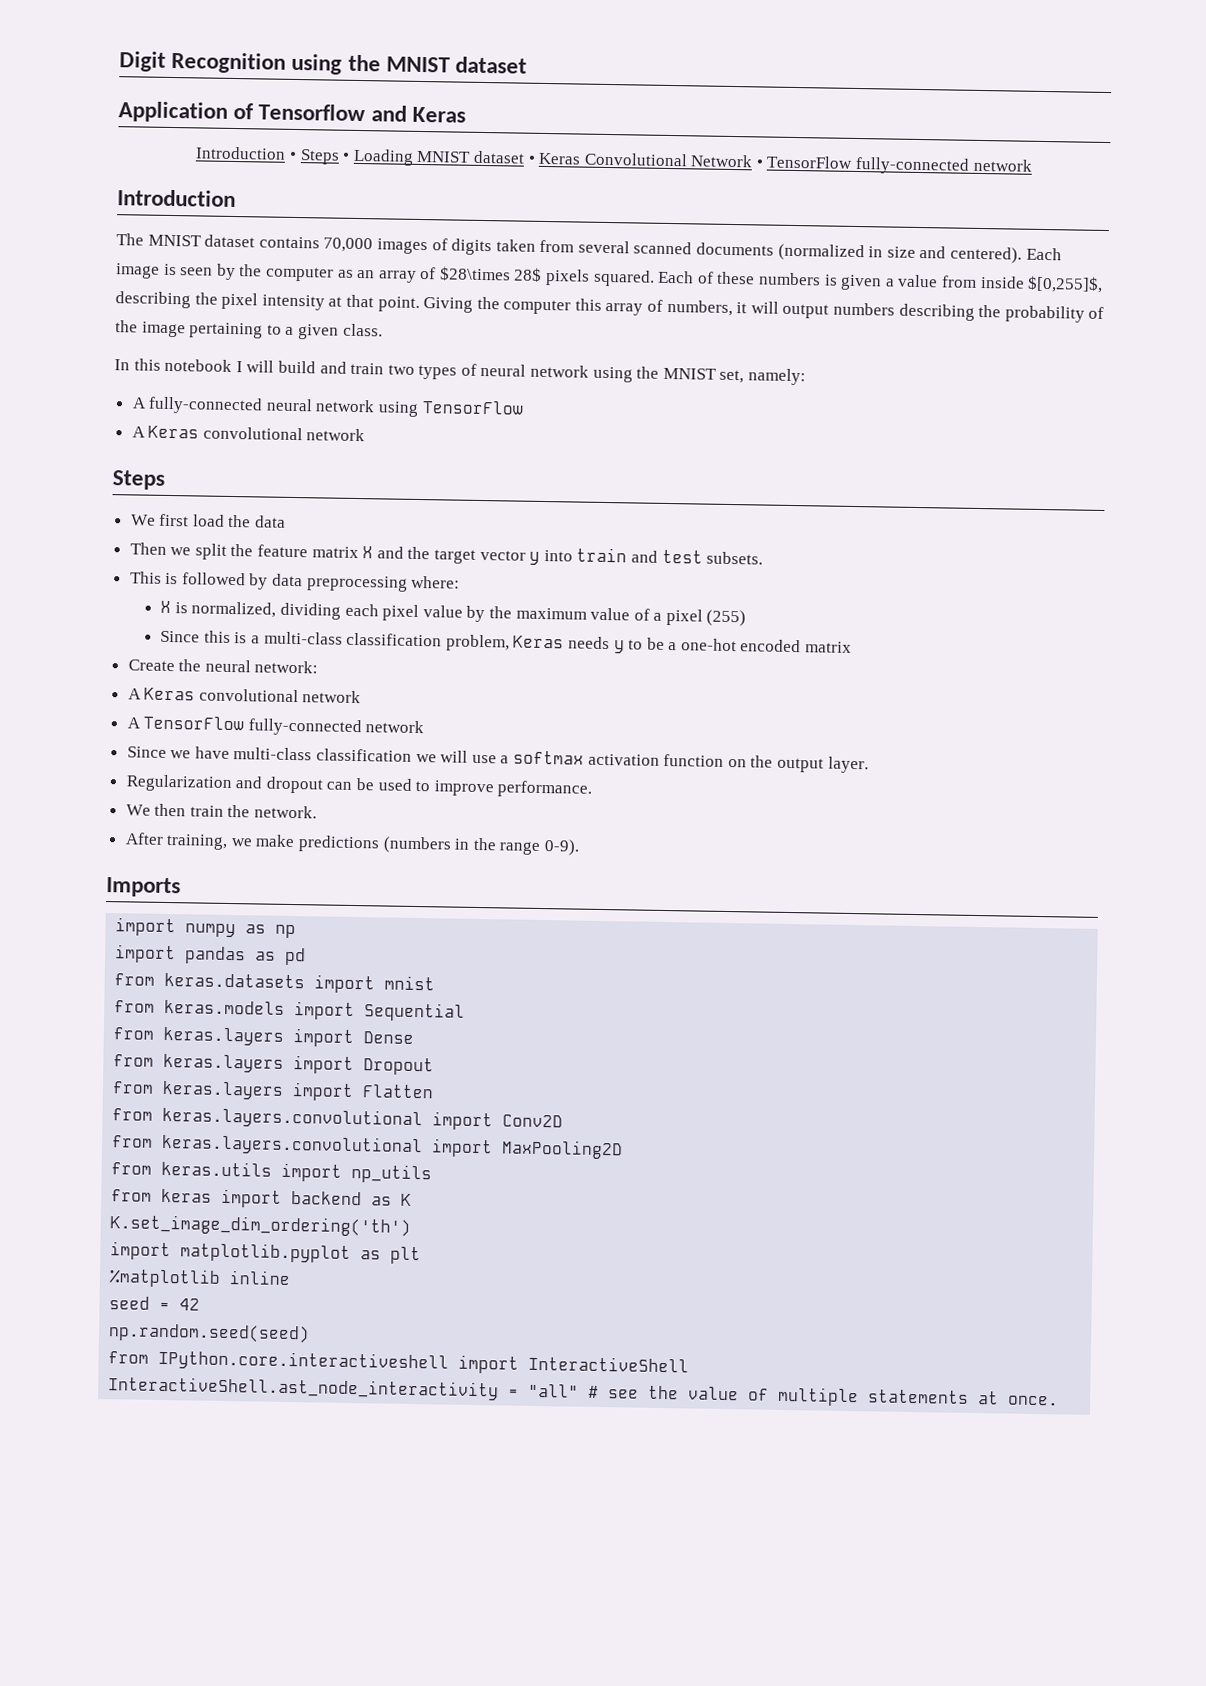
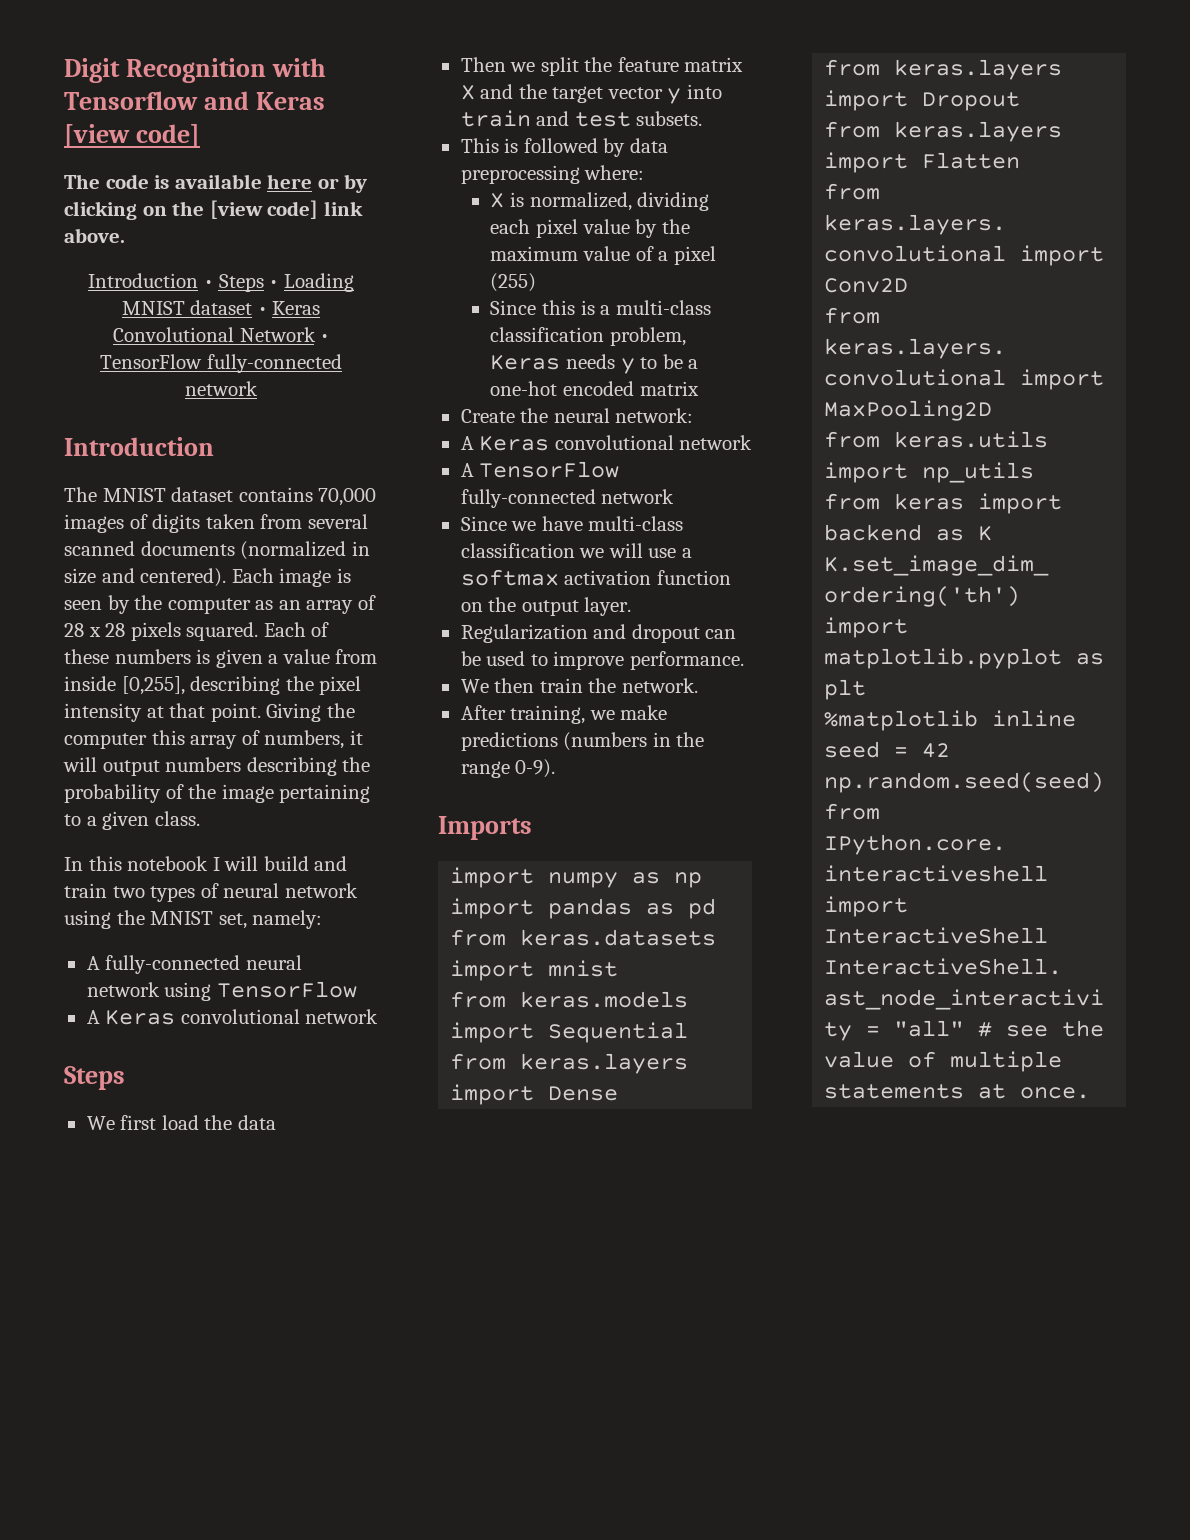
- Digit Recognition using the MNIST dataset
- Application of Tensorflow and Keras
+ Digit Recognition with Tensorflow and Keras [view code]
+ The code is available here or by clicking on the [view code] link above.
- Each image is seen by the computer as an array of $28\times 28$ pixels squared.
+ Each image is seen by the computer as an array of 28 x 28 pixels squared.
- Each of these numbers is given a value from inside $[0,255]$, describing the pixel intensity at that point.
+ Each of these numbers is given a value from inside [0,255], describing the pixel intensity at that point.

